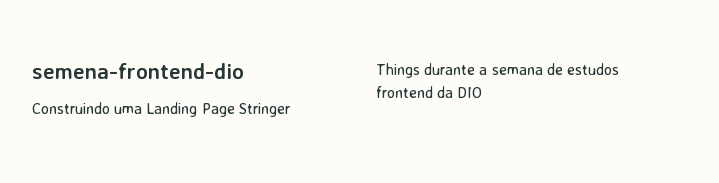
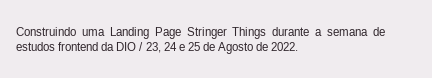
- semena-frontend-dio
- Construindo uma Landing Page Stringer Things durante a semana de estudos frontend da DIO
+ Construindo uma Landing Page Stringer Things durante a semana de estudos frontend da DIO / 23, 24 e 25 de Agosto de 2022.

